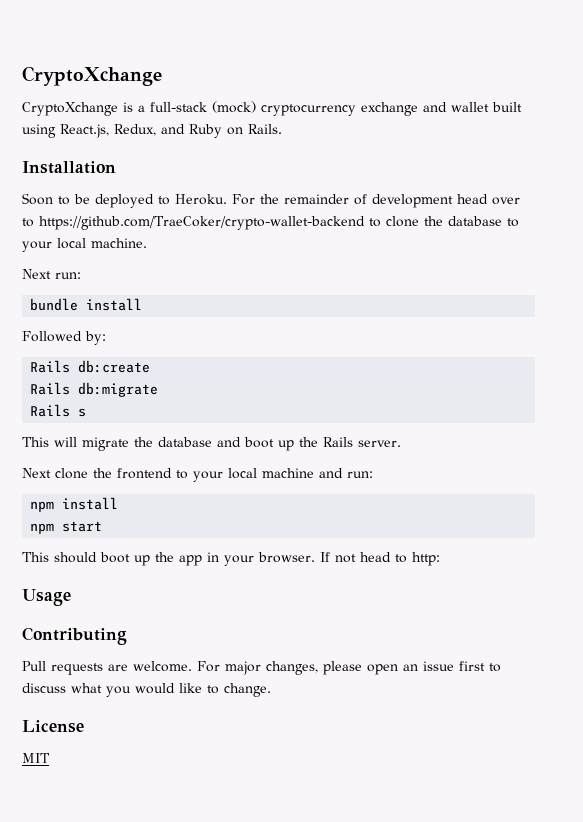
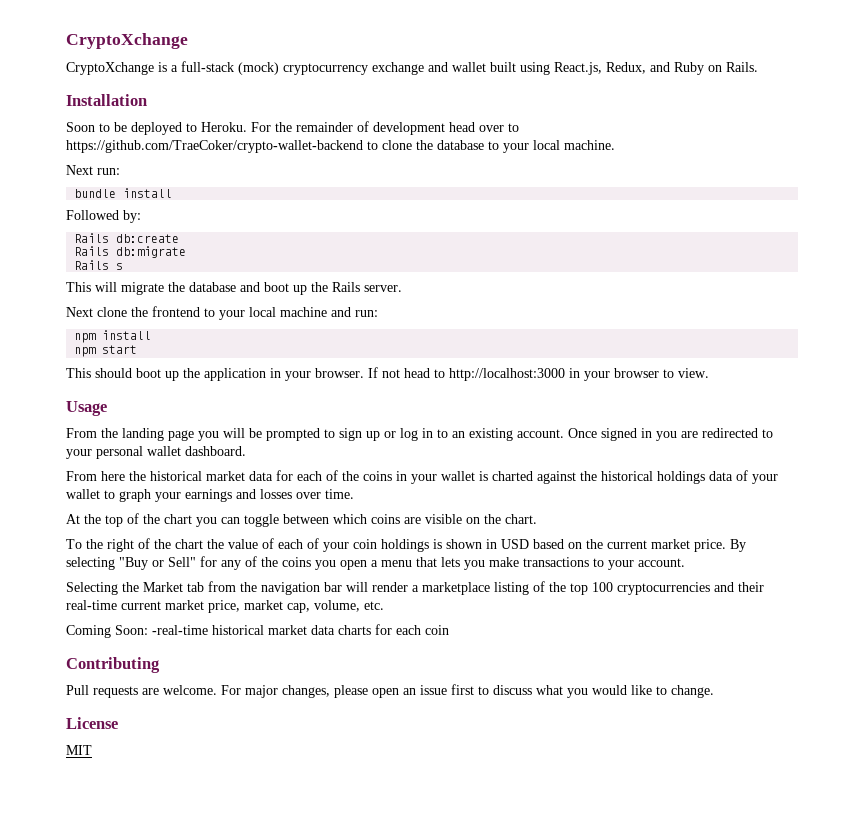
- This should boot up the app in your browser.
+ This should boot up the application in your browser.
- If not head to http:
+ If not head to http://localhost:3000 in your browser to view.
  Usage
+ From the landing page you will be prompted to sign up or log in to an existing account. Once signed in you are redirected to your personal wallet dashboard.
+ From here the historical market data for each of the coins in your wallet is charted against the historical holdings data of your wallet to graph your earnings and losses over time.
+ At the top of the chart you can toggle between which coins are visible on the chart.
+ To the right of the chart the value of each of your coin holdings is shown in USD based on the current market price. By selecting "Buy or Sell" for any of the coins you open a menu that lets you make transactions to your account.
+ Selecting the Market tab from the navigation bar will render a marketplace listing of the top 100 cryptocurrencies and their real-time current market price, market cap, volume, etc.
+ Coming Soon: -real-time historical market data charts for each coin

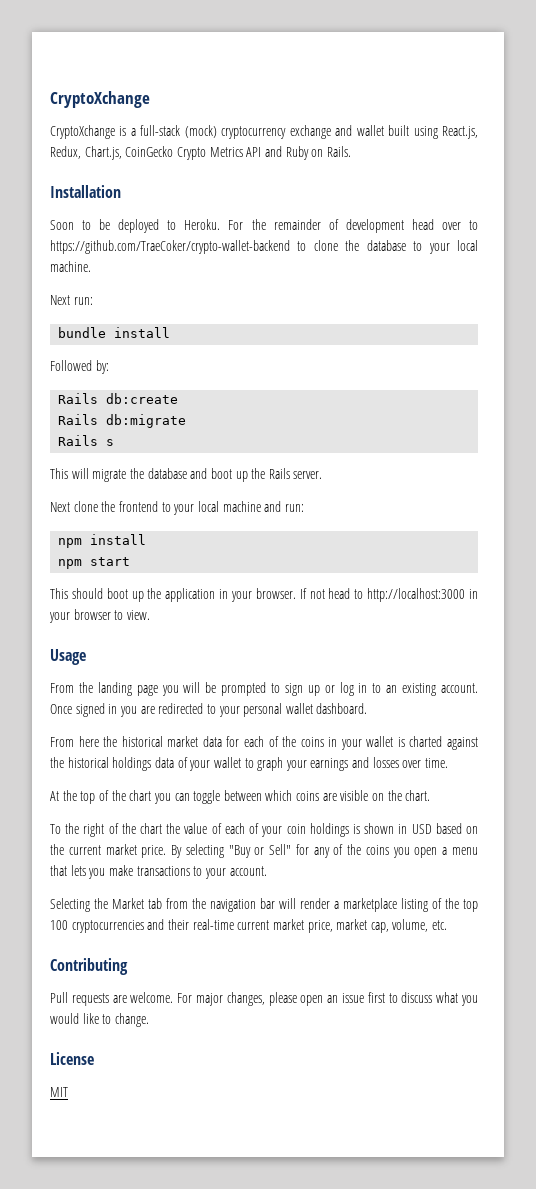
- CryptoXchange is a full-stack (mock) cryptocurrency exchange and wallet built using React.js, Redux, and Ruby on Rails.
+ CryptoXchange is a full-stack (mock) cryptocurrency exchange and wallet built using React.js, Redux, Chart.js, CoinGecko Crypto Metrics API and Ruby on Rails.
- Coming Soon: -real-time historical market data charts for each coin

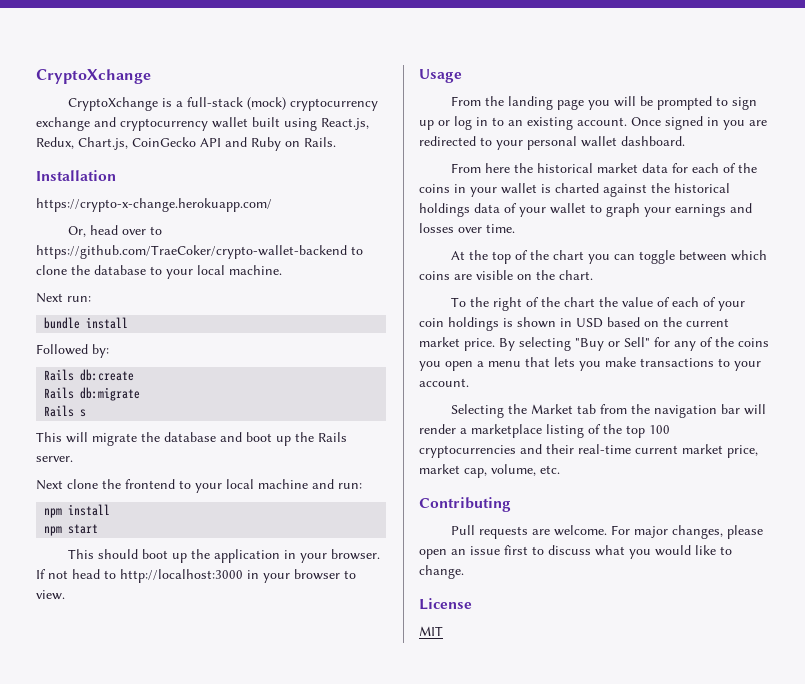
- CryptoXchange is a full-stack (mock) cryptocurrency exchange and wallet built using React.js, Redux, Chart.js, CoinGecko Crypto Metrics API and Ruby on Rails.
+ CryptoXchange is a full-stack (mock) cryptocurrency exchange and cryptocurrency wallet built using React.js, Redux, Chart.js, CoinGecko API and Ruby on Rails.
- Soon to be deployed to Heroku. For the remainder of development head over to https://github.com/TraeCoker/crypto-wallet-backend to clone the database to your local machine.
+ https://crypto-x-change.herokuapp.com/
+ Or, head over to https://github.com/TraeCoker/crypto-wallet-backend to clone the database to your local machine.

